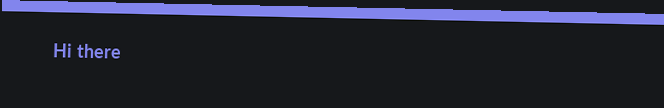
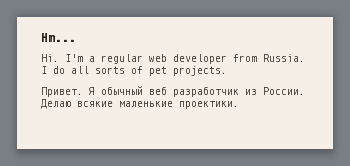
- Hi there
+ Hm...
+ Hi. I'm a regular web developer from Russia. I do all sorts of pet projects.
+ Привет. Я обычный веб разработчик из России. Делаю всякие маленькие проектики.

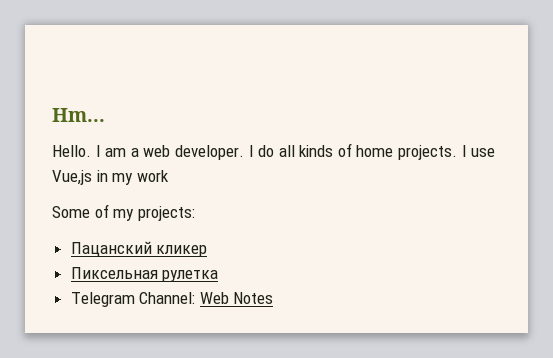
- Hi. I'm a regular web developer from Russia. I do all sorts of pet projects.
- Привет. Я обычный веб разработчик из России. Делаю всякие маленькие проектики.
+ Hello. I am a web developer. I do all kinds of home projects. I use Vue,js in my work
+ Some of my projects:
+ Пацанский кликер
+ Пиксельная рулетка
+ Telegram Channel: Web Notes

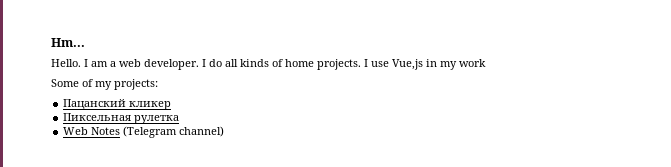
- Telegram Channel: Web Notes
+ Web Notes (Telegram channel)

